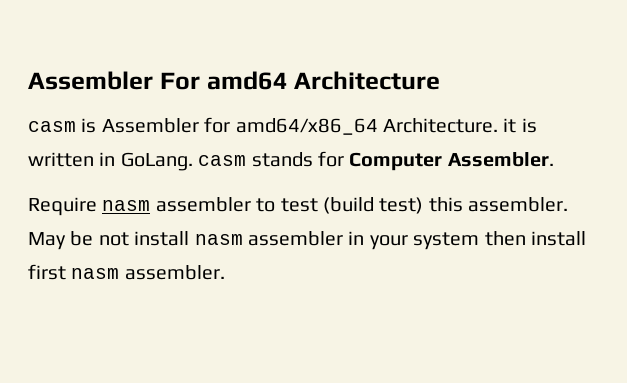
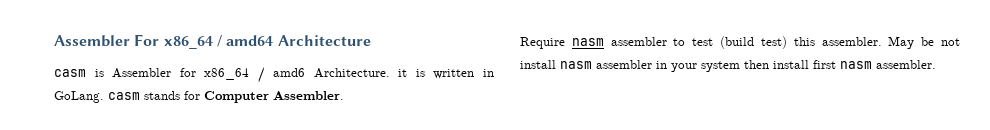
- Assembler For amd64 Architecture
+ Assembler For x86_64 / amd64 Architecture
- casm is Assembler for amd64/x86_64 Architecture. it is written in GoLang. casm stands for Computer Assembler.
+ casm is Assembler for x86_64 / amd6 Architecture. it is written in GoLang. casm stands for Computer Assembler.

